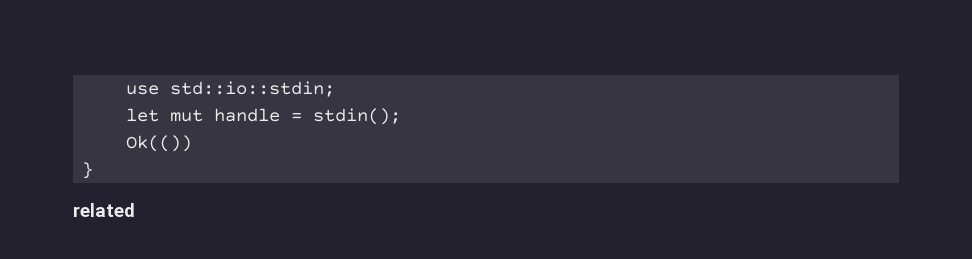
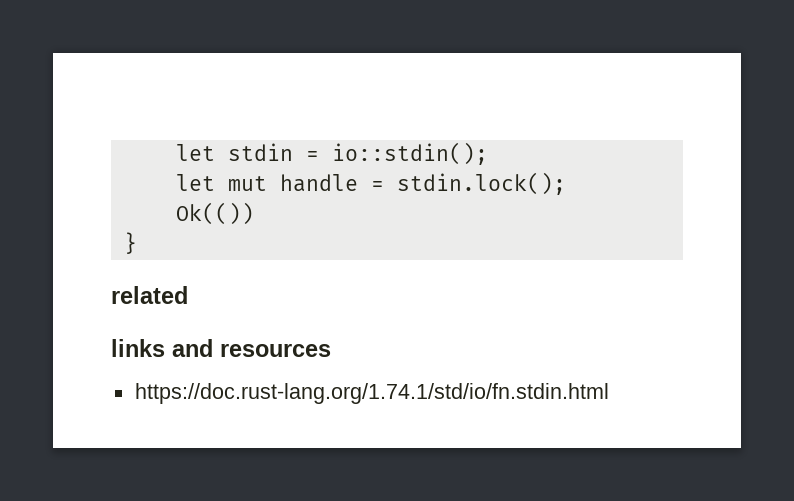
- use std::io::stdin;
+ let stdin = io::stdin();
- let mut handle = stdin();
+ let mut handle = stdin.lock();
+ links and resources
+ https://doc.rust-lang.org/1.74.1/std/io/fn.stdin.html

